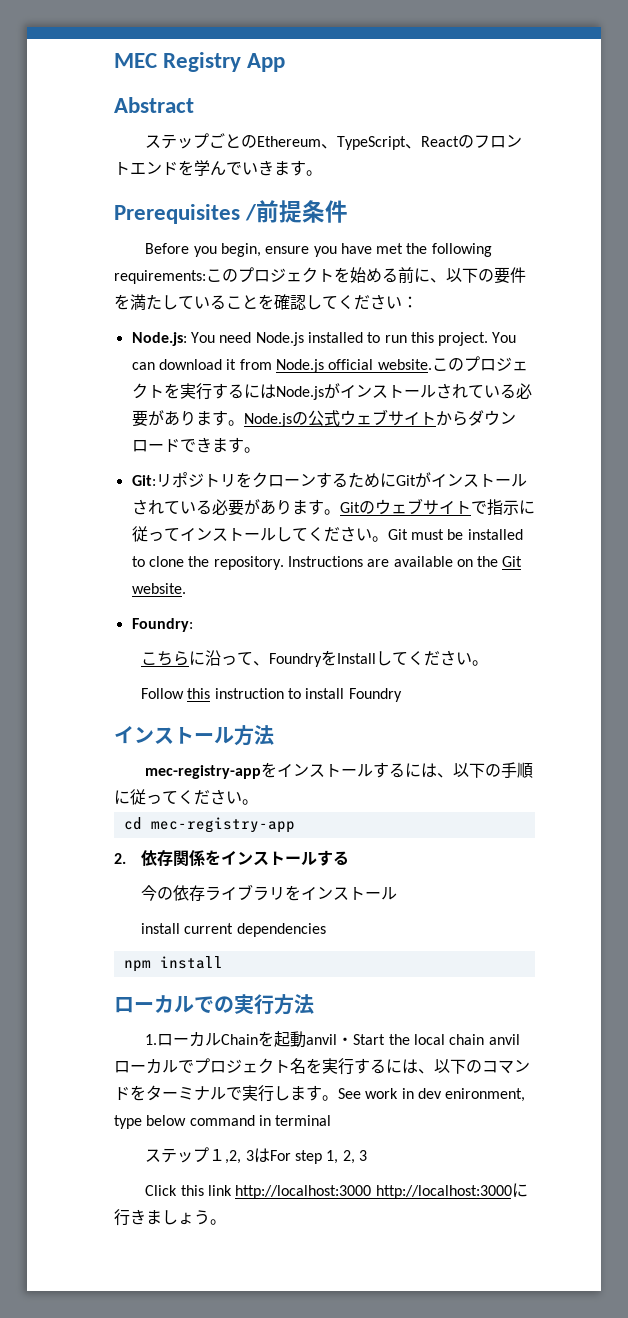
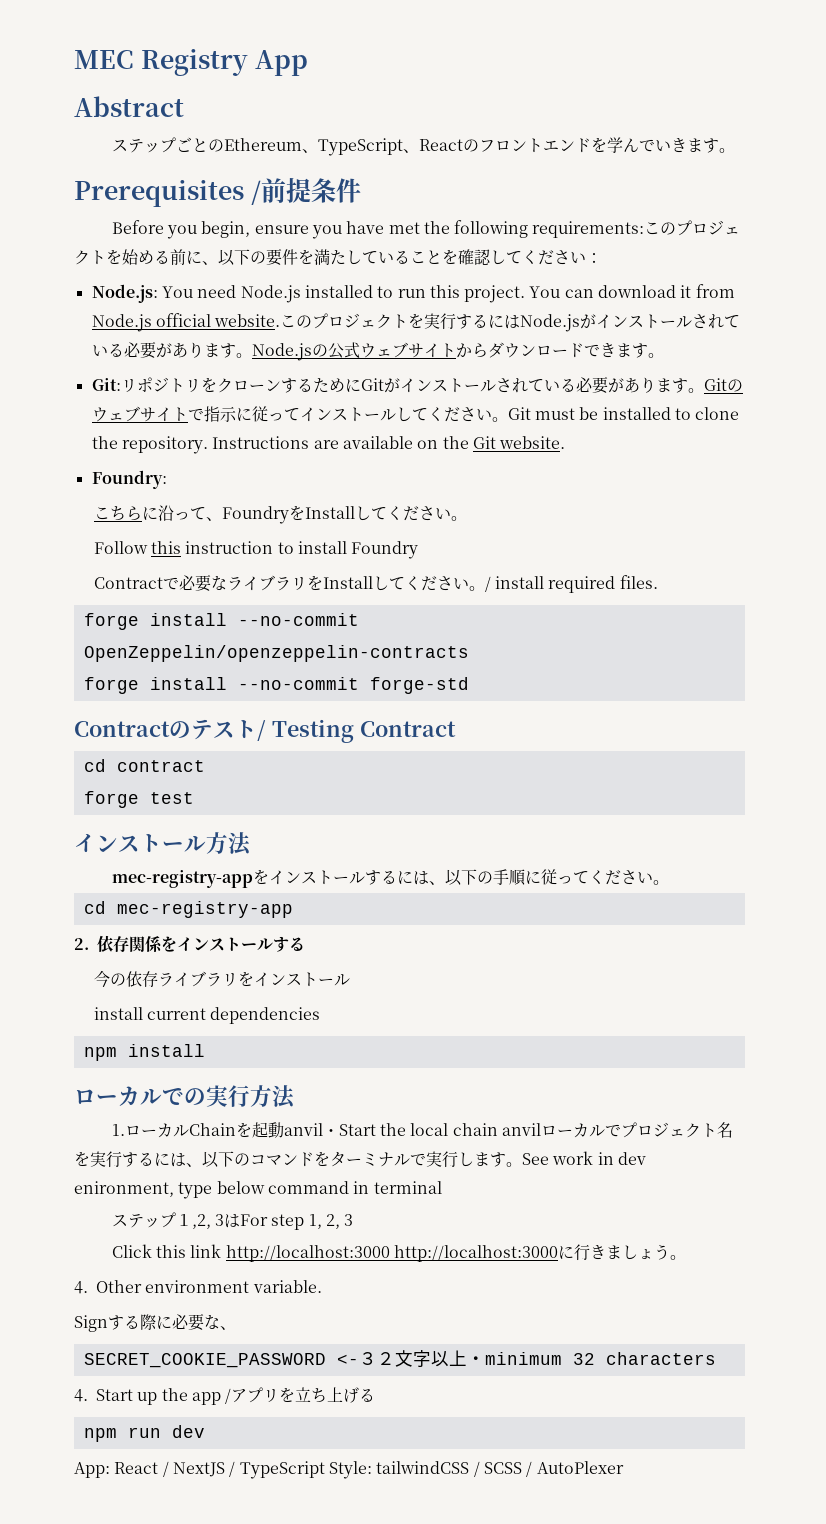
+ Contractで必要なライブラリをInstallしてください。/ install required files.
+ forge install --no-commit OpenZeppelin/openzeppelin-contracts
+ forge install --no-commit forge-std
+ Contractのテスト/ Testing Contract
+ cd contract
+ forge test
+ 4. Other environment variable.
+ Signする際に必要な、
+ SECRET_COOKIE_PASSWORD <-３２文字以上・minimum 32 characters
+ 4. Start up the app /アプリを立ち上げる
+ npm run dev
+ App: React / NextJS / TypeScript Style: tailwindCSS / SCSS / AutoPlexer

